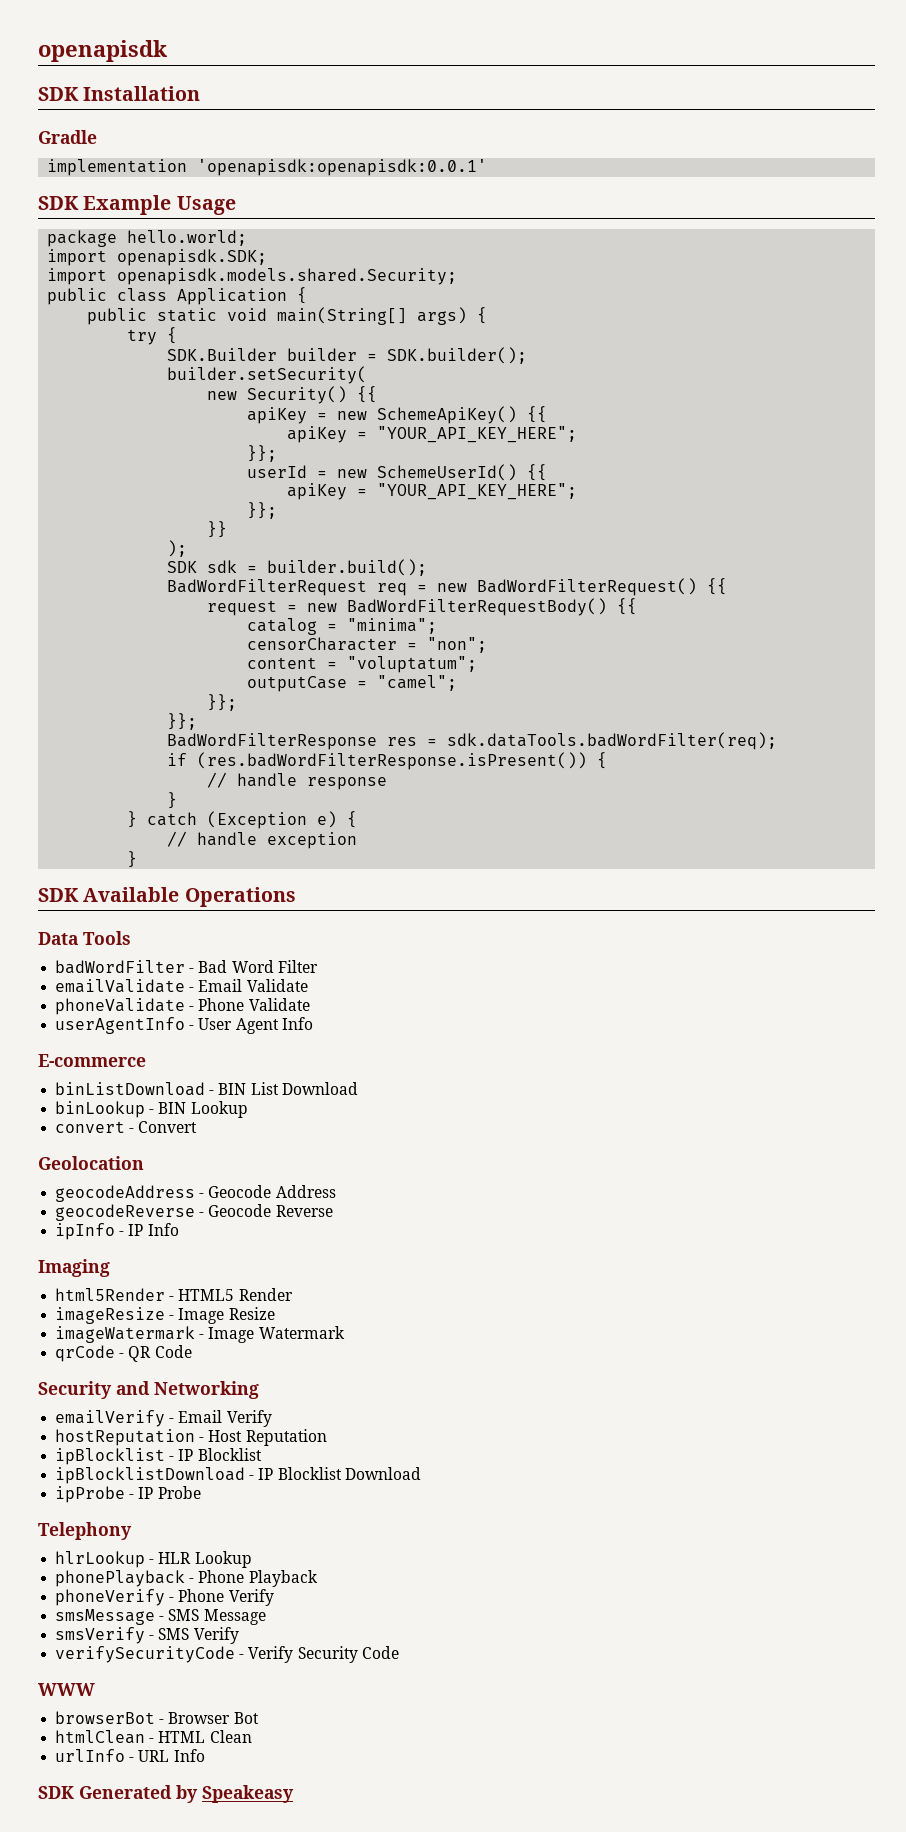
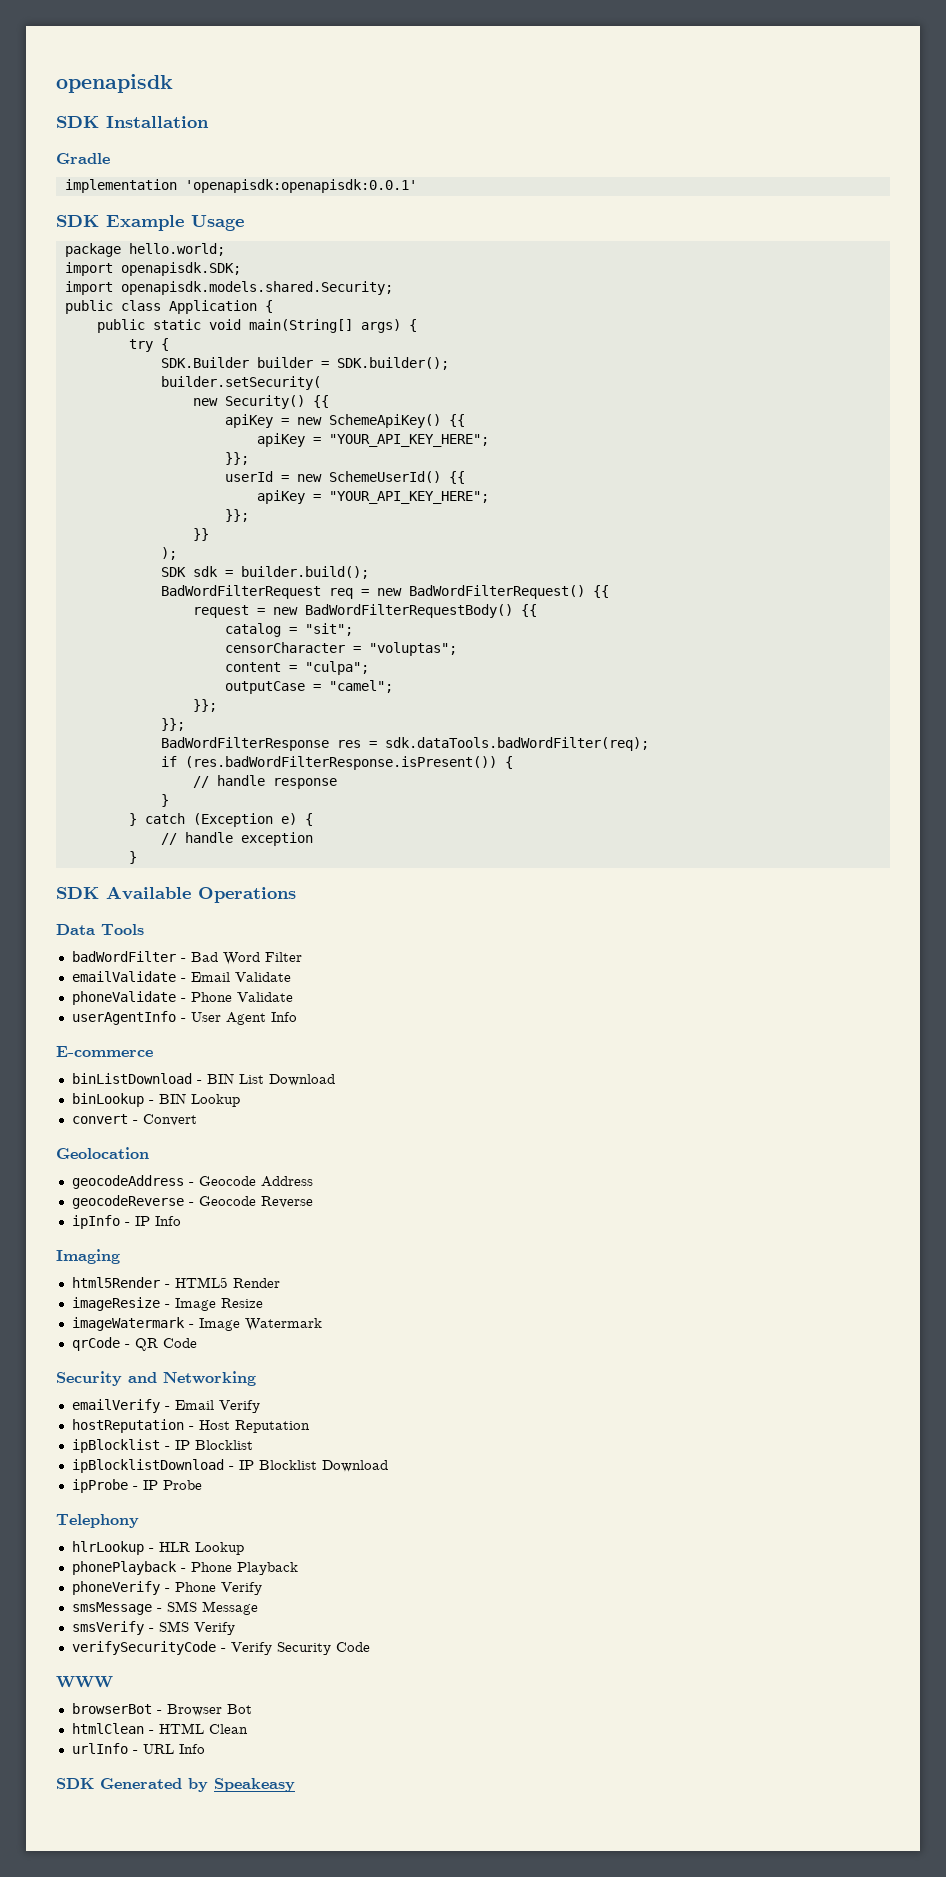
- catalog = "minima";
+ catalog = "sit";
- censorCharacter = "non";
+ censorCharacter = "voluptas";
- content = "voluptatum";
+ content = "culpa";

